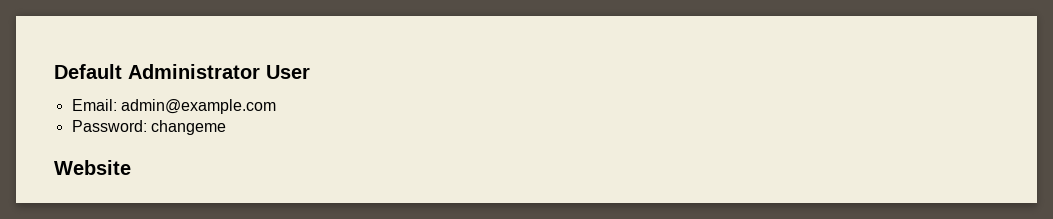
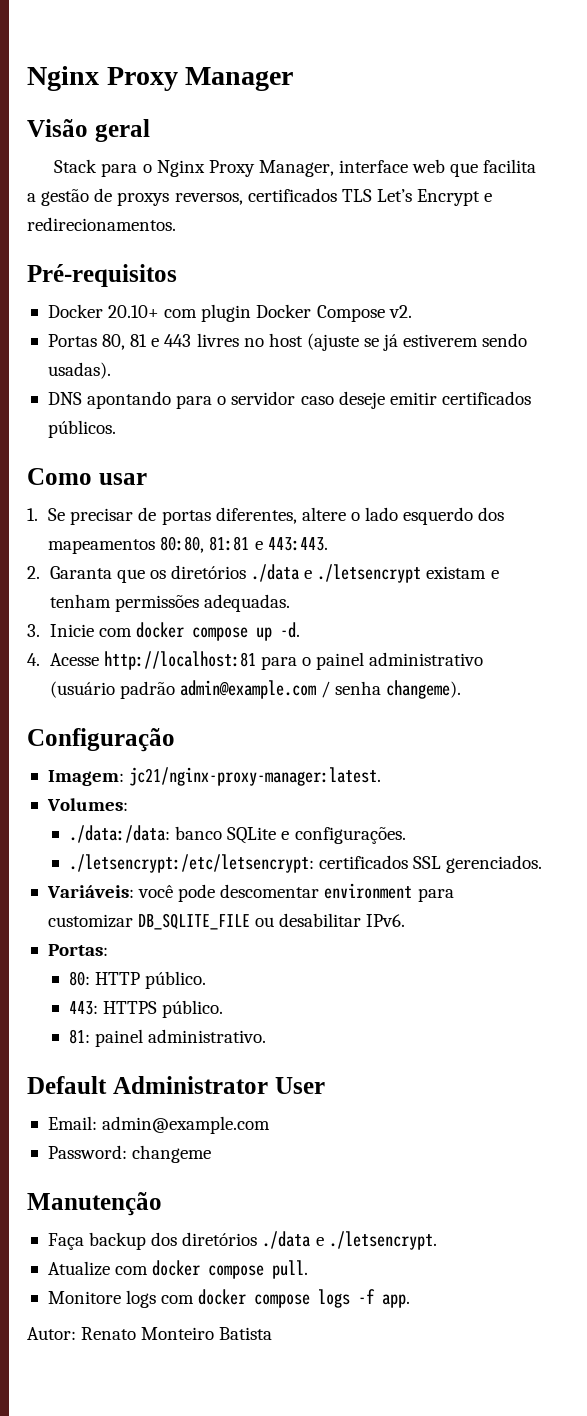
+ Nginx Proxy Manager
+ Visão geral
+ Stack para o Nginx Proxy Manager, interface web que facilita a gestão de proxys reversos, certificados TLS Let’s Encrypt e redirecionamentos.
+ Pré-requisitos
+ Docker 20.10+ com plugin Docker Compose v2.
+ Portas 80, 81 e 443 livres no host (ajuste se já estiverem sendo usadas).
+ DNS apontando para o servidor caso deseje emitir certificados públicos.
+ Como usar
+ 1. Se precisar de portas diferentes, altere o lado esquerdo dos mapeamentos 80:80, 81:81 e 443:443.
+ 2. Garanta que os diretórios ./data e ./letsencrypt existam e tenham permissões adequadas.
+ 3. Inicie com docker compose up -d.
+ 4. Acesse http://localhost:81 para o painel administrativo (usuário padrão admin@example.com / senha changeme).
+ Configuração
+ Imagem: jc21/nginx-proxy-manager:latest.
+ Volumes:
+ ./data:/data: banco SQLite e configurações.
+ ./letsencrypt:/etc/letsencrypt: certificados SSL gerenciados.
+ Variáveis: você pode descomentar environment para customizar DB_SQLITE_FILE ou desabilitar IPv6.
+ Portas:
+ 80: HTTP público.
+ 443: HTTPS público.
+ 81: painel administrativo.
- Website
+ Manutenção
+ Faça backup dos diretórios ./data e ./letsencrypt.
+ Atualize com docker compose pull.
+ Monitore logs com docker compose logs -f app.
+ Autor: Renato Monteiro Batista

